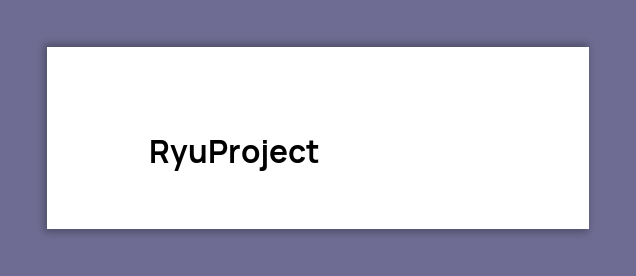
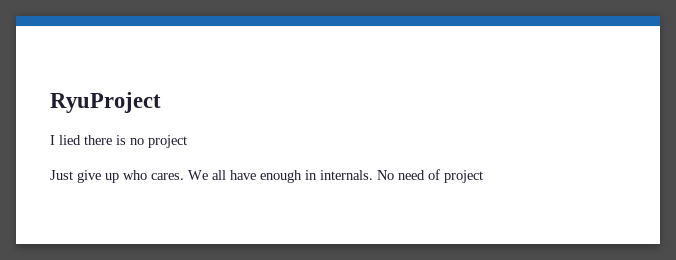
+ I lied there is no project
+ Just give up who cares. We all have enough in internals. No need of project

